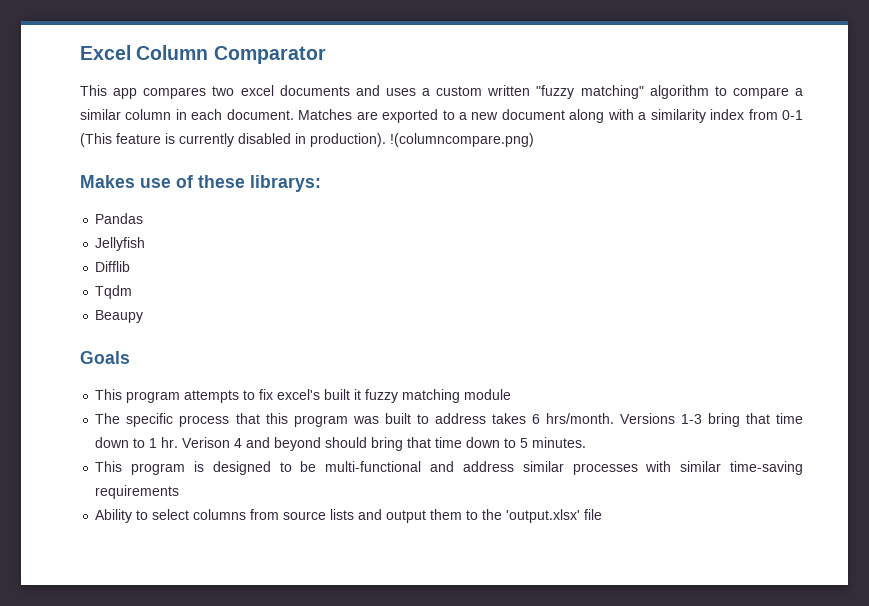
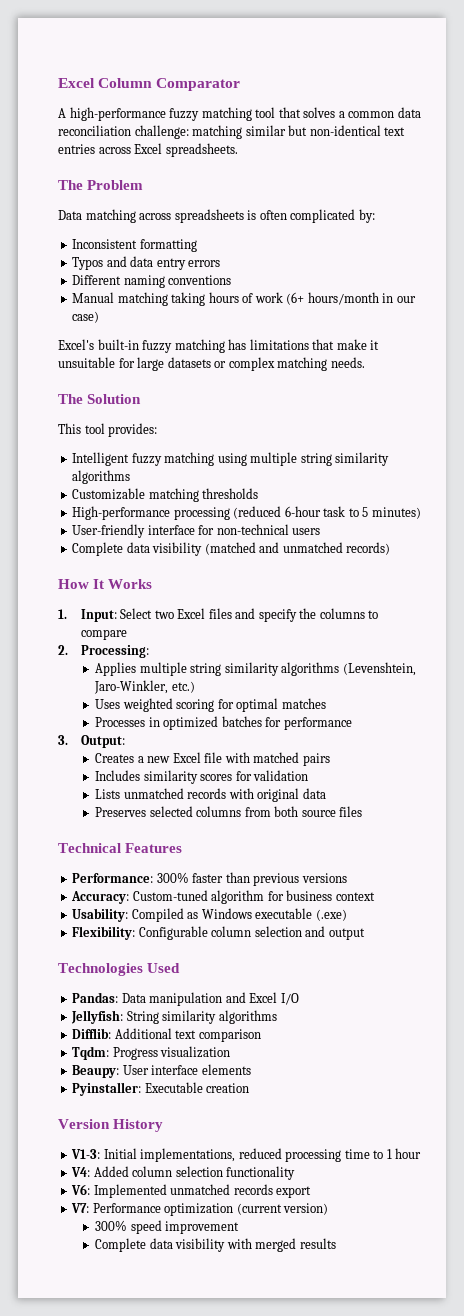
- This app compares two excel documents and uses a custom written "fuzzy matching" algorithm to compare a similar column in each document. Matches are exported to a new document along with a similarity index from 0-1 (This feature is currently disabled in production). !(columncompare.png)
- Makes use of these librarys:
- Pandas
- Jellyfish
- Difflib
- Tqdm
- Beaupy
- Goals
- This program attempts to fix excel's built it fuzzy matching module
- The specific process that this program was built to address takes 6 hrs/month. Versions 1-3 bring that time down to 1 hr. Verison 4 and beyond should bring that time down to 5 minutes.
- This program is designed to be multi-functional and address similar processes with similar time-saving requirements
- Ability to select columns from source lists and output them to the 'output.xlsx' file
+ A high-performance fuzzy matching tool that solves a common data reconciliation challenge: matching similar but non-identical text entries across Excel spreadsheets.
+ The Problem
+ Data matching across spreadsheets is often complicated by:
+ Inconsistent formatting
+ Typos and data entry errors
+ Different naming conventions
+ Manual matching taking hours of work (6+ hours/month in our case)
+ Excel's built-in fuzzy matching has limitations that make it unsuitable for large datasets or complex matching needs.
+ The Solution
+ This tool provides:
+ Intelligent fuzzy matching using multiple string similarity algorithms
+ Customizable matching thresholds
+ High-performance processing (reduced 6-hour task to 5 minutes)
+ User-friendly interface for non-technical users
+ Complete data visibility (matched and unmatched records)
+ How It Works
+ 1. Input: Select two Excel files and specify the columns to compare
+ 2. Processing:
+ Applies multiple string similarity algorithms (Levenshtein, Jaro-Winkler, etc.)
+ Uses weighted scoring for optimal matches
+ Processes in optimized batches for performance
+ 3. Output:
+ Creates a new Excel file with matched pairs
+ Includes similarity scores for validation
+ Lists unmatched records with original data
+ Preserves selected columns from both source files
+ Technical Features
+ Performance: 300% faster than previous versions
+ Accuracy: Custom-tuned algorithm for business context
+ Usability: Compiled as Windows executable (.exe)
+ Flexibility: Configurable column selection and output
+ Technologies Used
+ Pandas: Data manipulation and Excel I/O
+ Jellyfish: String similarity algorithms
+ Difflib: Additional text comparison
+ Tqdm: Progress visualization
+ Beaupy: User interface elements
+ Pyinstaller: Executable creation
+ Version History
+ V1-3: Initial implementations, reduced processing time to 1 hour
+ V4: Added column selection functionality
+ V6: Implemented unmatched records export
+ V7: Performance optimization (current version)
+ 300% speed improvement
+ Complete data visibility with merged results

